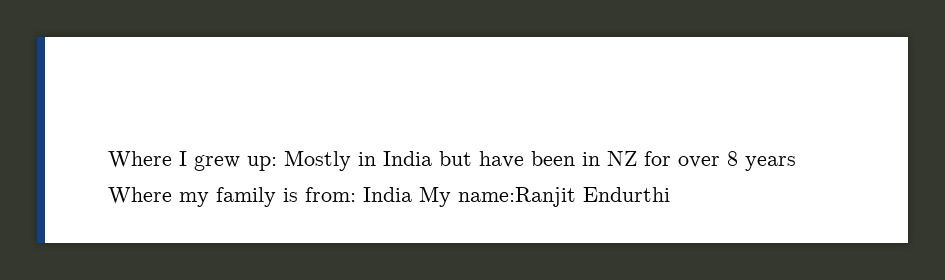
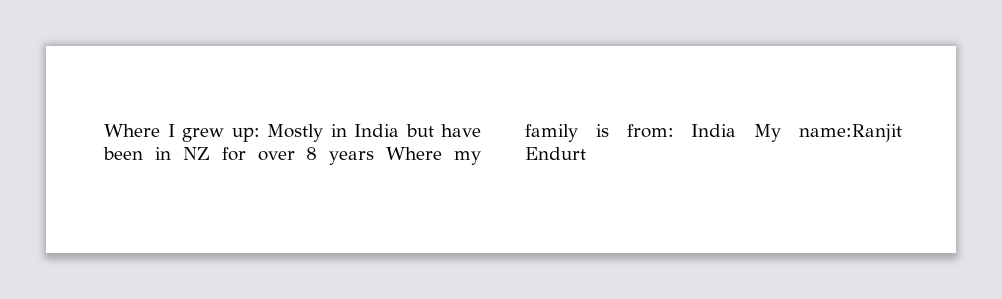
- Where I grew up: Mostly in India but have been in NZ for over 8 years Where my family is from: India My name:Ranjit Endurthi
+ Where I grew up: Mostly in India but have been in NZ for over 8 years Where my family is from: India My name:Ranjit Endurt

